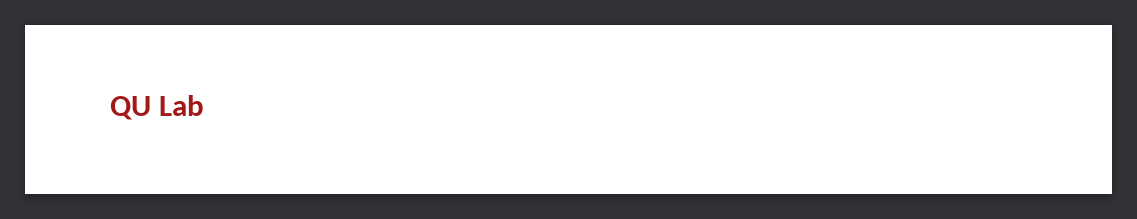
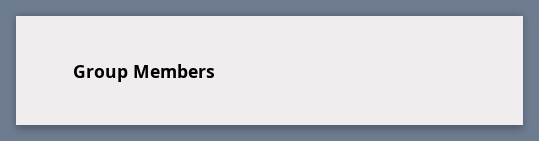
- QU Lab
+ Group Members

